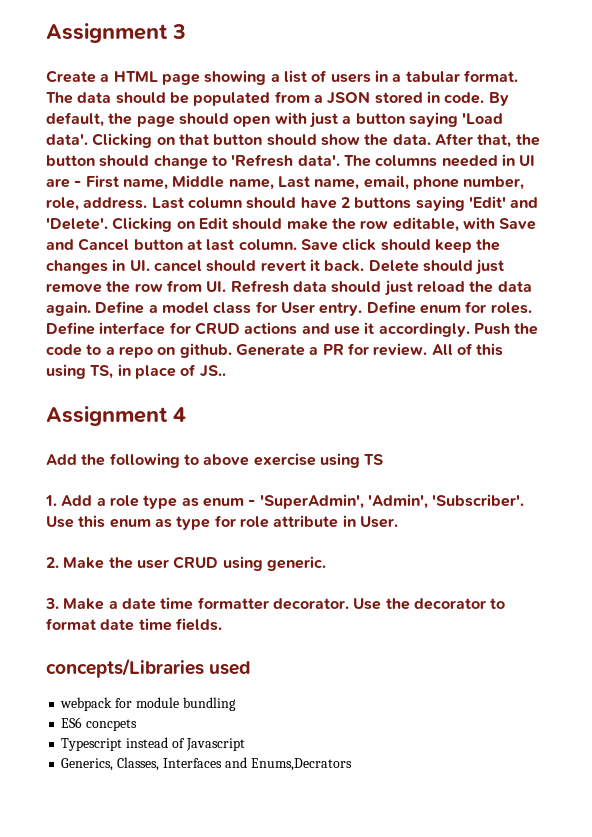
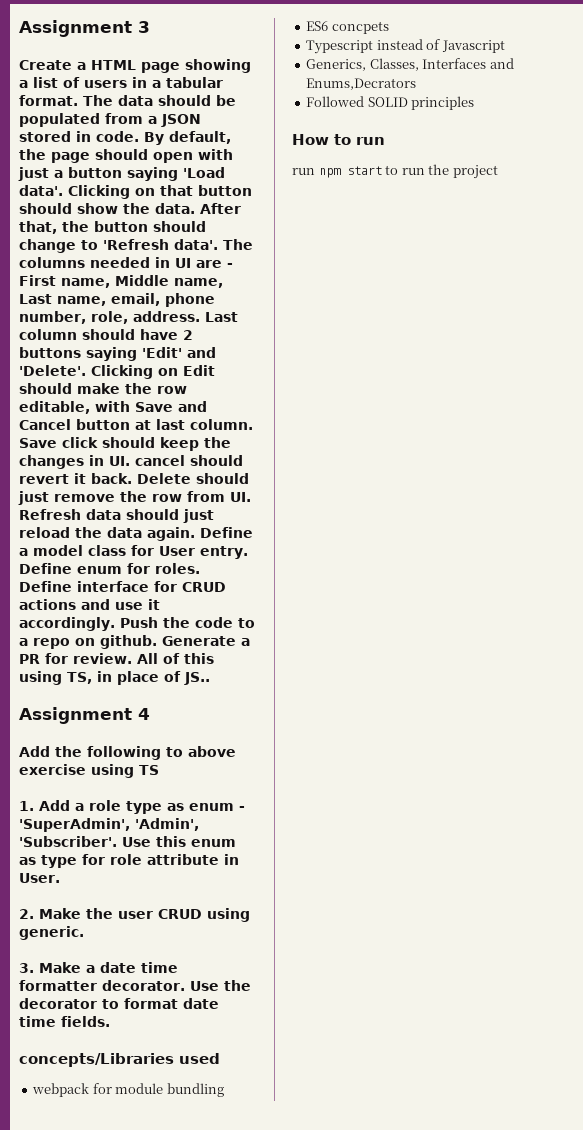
+ Followed SOLID principles
+ How to run
+ run npm start to run the project

